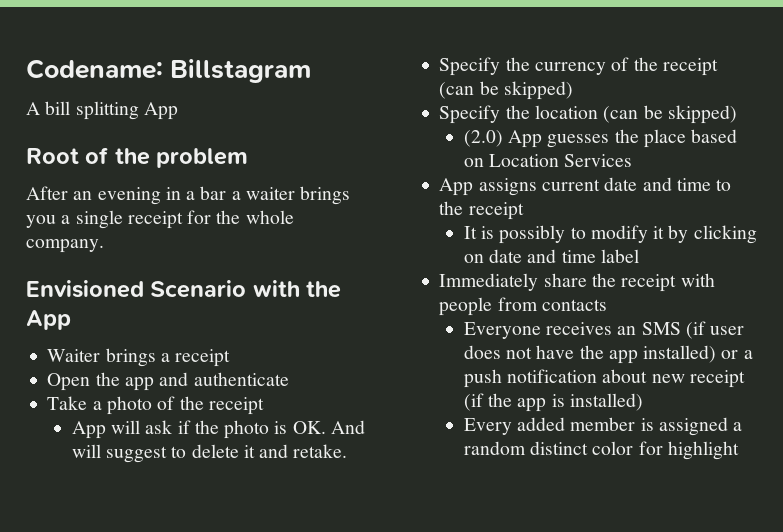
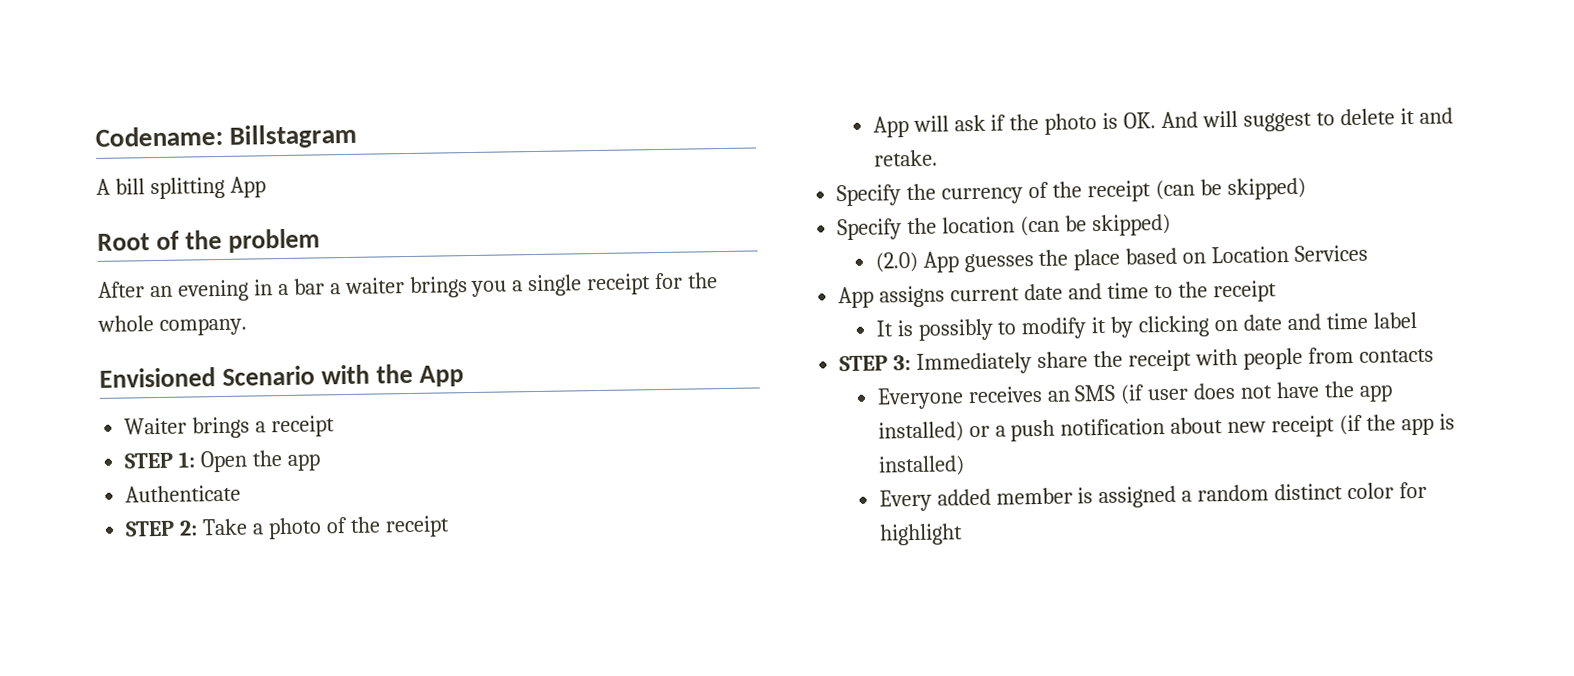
- Open the app and authenticate
- Take a photo of the receipt
+ STEP 1: Open the app
+ Authenticate
+ STEP 2: Take a photo of the receipt
- Immediately share the receipt with people from contacts
+ STEP 3: Immediately share the receipt with people from contacts

